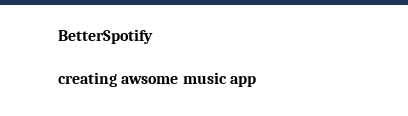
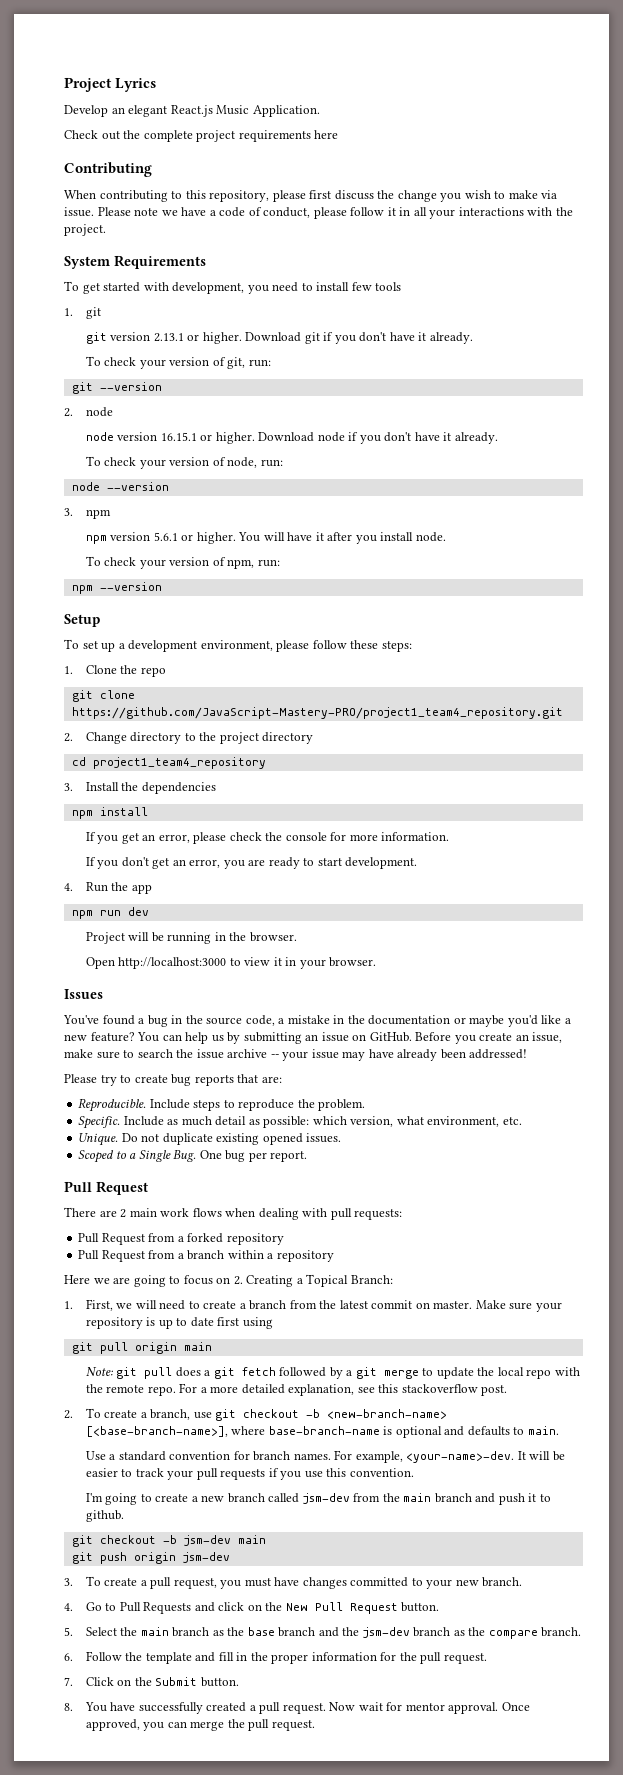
- BetterSpotify
- creating awsome music app
+ Project Lyrics
+ Develop an elegant React.js Music Application.
+ Check out the complete project requirements here
+ Contributing
+ When contributing to this repository, please first discuss the change you wish to make via issue. Please note we have a code of conduct, please follow it in all your interactions with the project.
+ System Requirements
+ To get started with development, you need to install few tools
+ 1. git
+ git version 2.13.1 or higher. Download git if you don't have it already.
+ To check your version of git, run:
+ git --version
+ 2. node
+ node version 16.15.1 or higher. Download node if you don't have it already.
+ To check your version of node, run:
+ node --version
+ 3. npm
+ npm version 5.6.1 or higher. You will have it after you install node.
+ To check your version of npm, run:
+ npm --version
+ Setup
+ To set up a development environment, please follow these steps:
+ 1. Clone the repo
+ git clone https://github.com/JavaScript-Mastery-PRO/project1_team4_repository.git
+ 2. Change directory to the project directory
+ cd project1_team4_repository
+ 3. Install the dependencies
+ npm install
+ If you get an error, please check the console for more information.
+ If you don't get an error, you are ready to start development.
+ 4. Run the app
+ npm run dev
+ Project will be running in the browser.
+ Open http://localhost:3000 to view it in your browser.
+ Issues
+ You've found a bug in the source code, a mistake in the documentation or maybe you'd like a new feature? You can help us by submitting an issue on GitHub. Before you create an issue, make sure to search the issue archive -- your issue may have already been addressed!
+ Please try to create bug reports that are:
+ Reproducible. Include steps to reproduce the problem.
+ Specific. Include as much detail as possible: which version, what environment, etc.
+ Unique. Do not duplicate existing opened issues.
+ Scoped to a Single Bug. One bug per report.
+ Pull Request
+ There are 2 main work flows when dealing with pull requests:
+ Pull Request from a forked repository
+ Pull Request from a branch within a repository
+ Here we are going to focus on 2. Creating a Topical Branch:
+ 1. First, we will need to create a branch from the latest commit on master. Make sure your repository is up to date first using
+ git pull origin main
+ Note: git pull does a git fetch followed by a git merge to update the local repo with the remote repo. For a more detailed explanation, see this stackoverflow post.
+ 2. To create a branch, use git checkout -b <new-branch-name> [<base-branch-name>], where base-branch-name is optional and defaults to main.
+ Use a standard convention for branch names. For example, <your-name>-dev. It will be easier to track your pull requests if you use this convention.
+ I'm going to create a new branch called jsm-dev from the main branch and push it to github.
+ git checkout -b jsm-dev main
+ git push origin jsm-dev
+ 3. To create a pull request, you must have changes committed to your new branch.
+ 4. Go to Pull Requests and click on the New Pull Request button.
+ 5. Select the main branch as the base branch and the jsm-dev branch as the compare branch.
+ 6. Follow the template and fill in the proper information for the pull request.
+ 7. Click on the Submit button.
+ 8. You have successfully created a pull request. Now wait for mentor approval. Once approved, you can merge the pull request.

